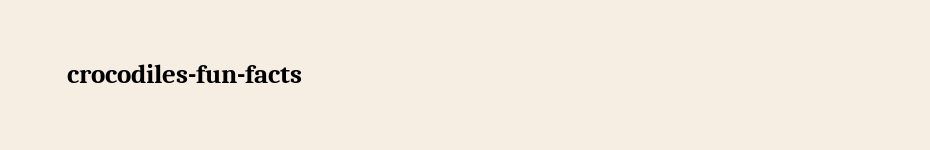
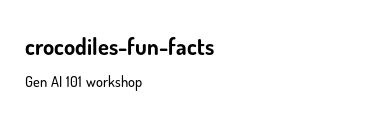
+ Gen AI 101 workshop

